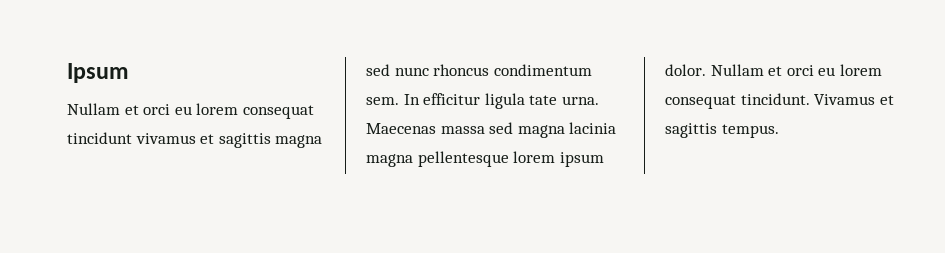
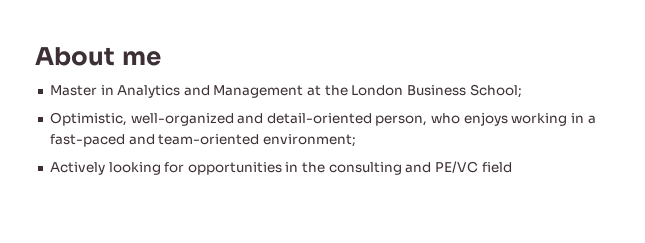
- Ipsum
- Nullam et orci eu lorem consequat tincidunt vivamus et sagittis magna sed nunc rhoncus condimentum sem. In efficitur ligula tate urna. Maecenas massa sed magna lacinia magna pellentesque lorem ipsum dolor. Nullam et orci eu lorem consequat tincidunt. Vivamus et sagittis tempus.
+ About me
+ Master in Analytics and Management at the London Business School;
+ Optimistic, well-organized and detail-oriented person, who enjoys working in a fast-paced and team-oriented environment;
+ Actively looking for opportunities in the consulting and PE/VC field

